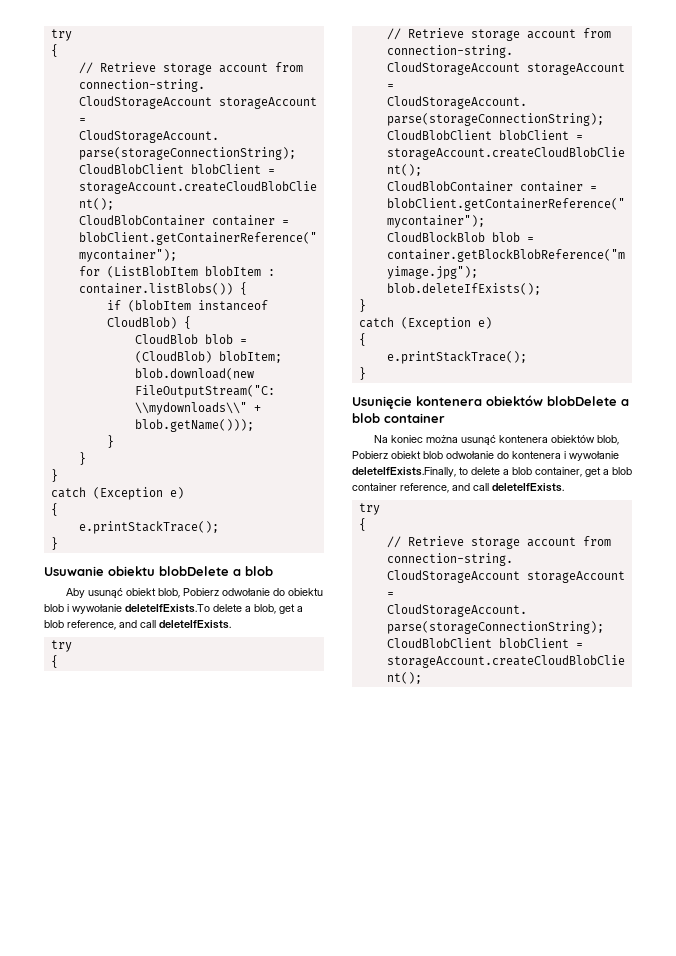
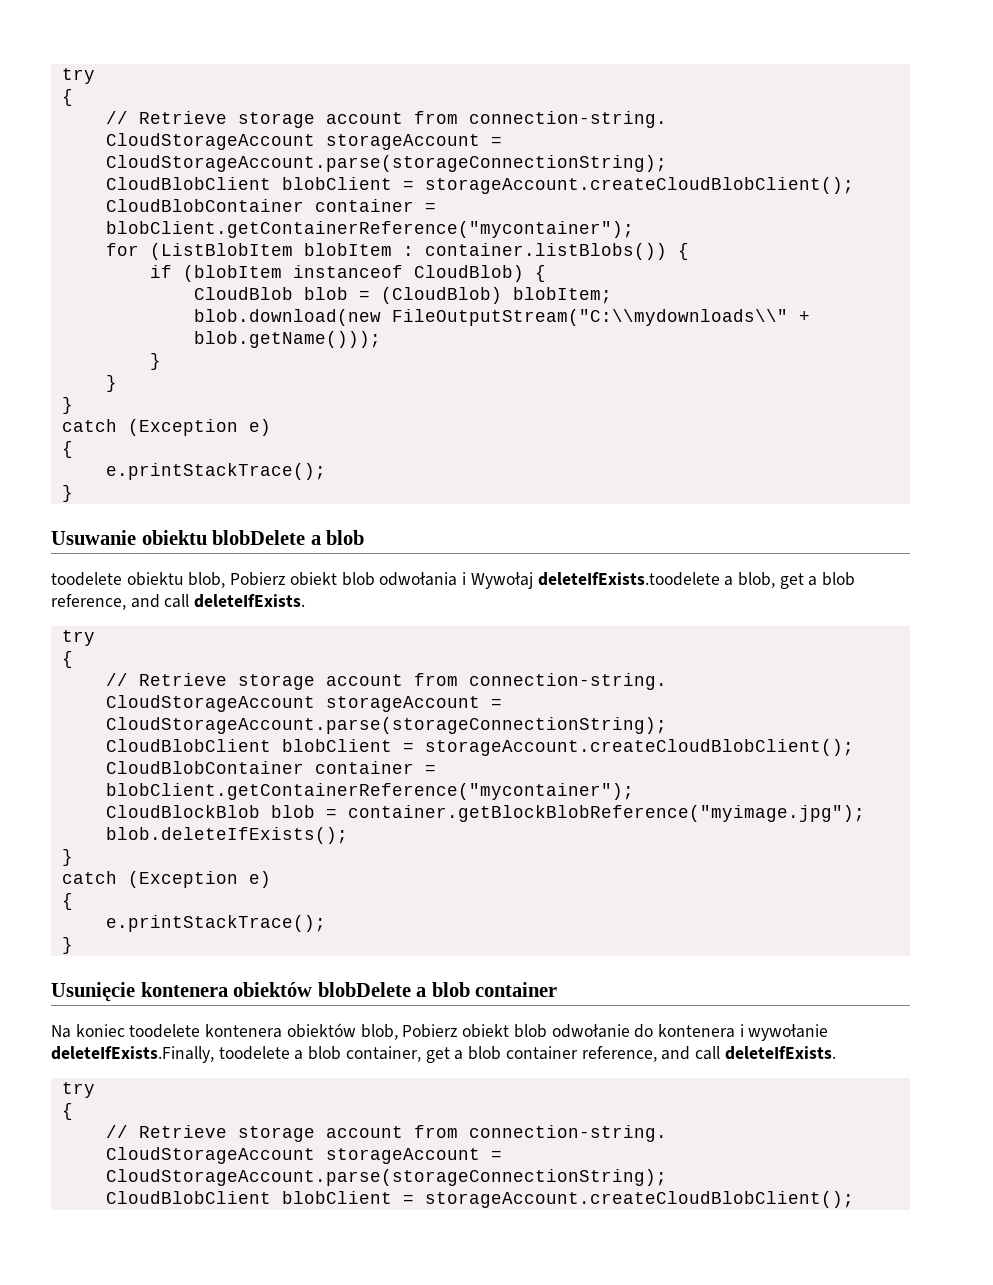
- Aby usunąć obiekt blob, Pobierz odwołanie do obiektu blob i wywołanie deleteIfExists.To delete a blob, get a blob reference, and call deleteIfExists.
+ toodelete obiektu blob, Pobierz obiekt blob odwołania i Wywołaj deleteIfExists.toodelete a blob, get a blob reference, and call deleteIfExists.
- Na koniec można usunąć kontenera obiektów blob, Pobierz obiekt blob odwołanie do kontenera i wywołanie deleteIfExists.Finally, to delete a blob container, get a blob container reference, and call deleteIfExists.
+ Na koniec toodelete kontenera obiektów blob, Pobierz obiekt blob odwołanie do kontenera i wywołanie deleteIfExists.Finally, toodelete a blob container, get a blob container reference, and call deleteIfExists.

